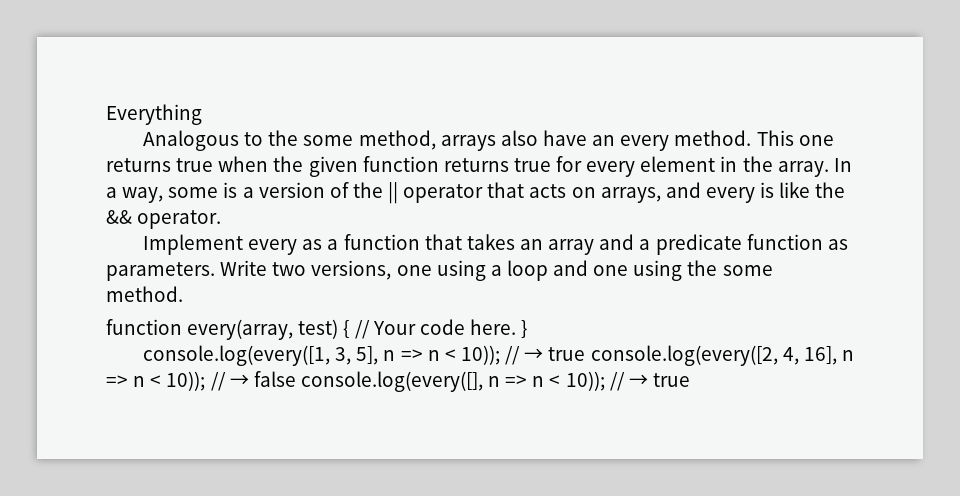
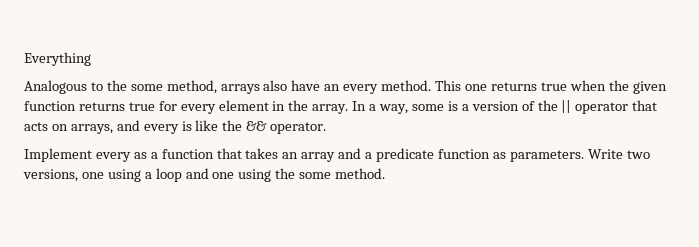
- function every(array, test) { // Your code here. }
- console.log(every([1, 3, 5], n => n < 10)); // → true console.log(every([2, 4, 16], n => n < 10)); // → false console.log(every([], n => n < 10)); // → true

